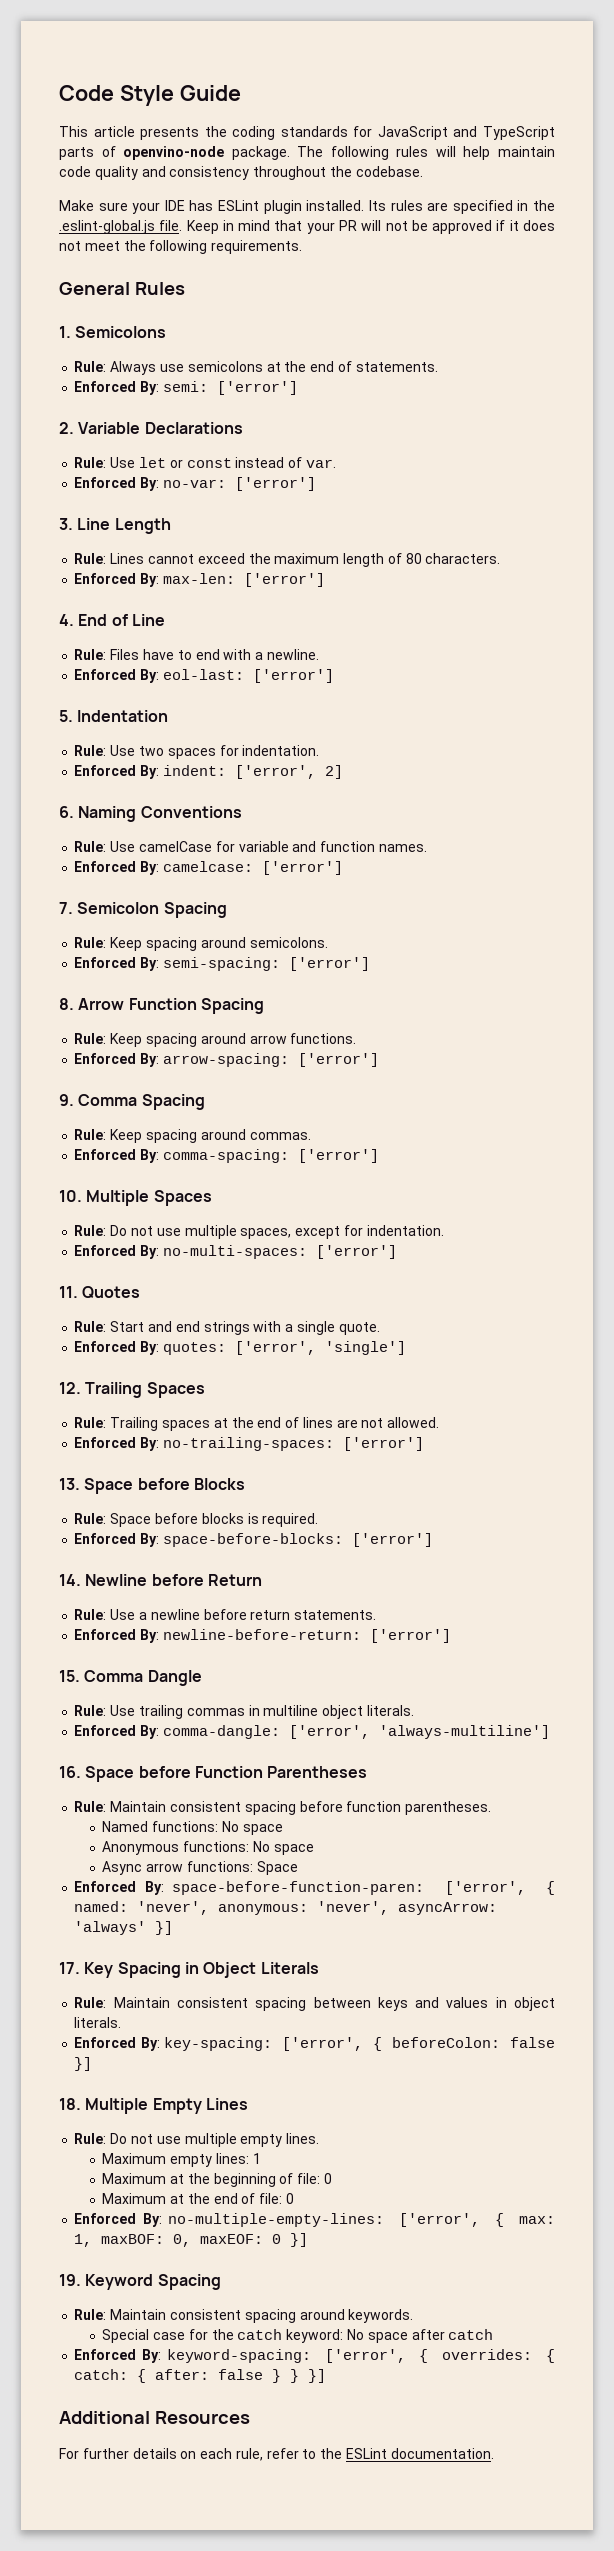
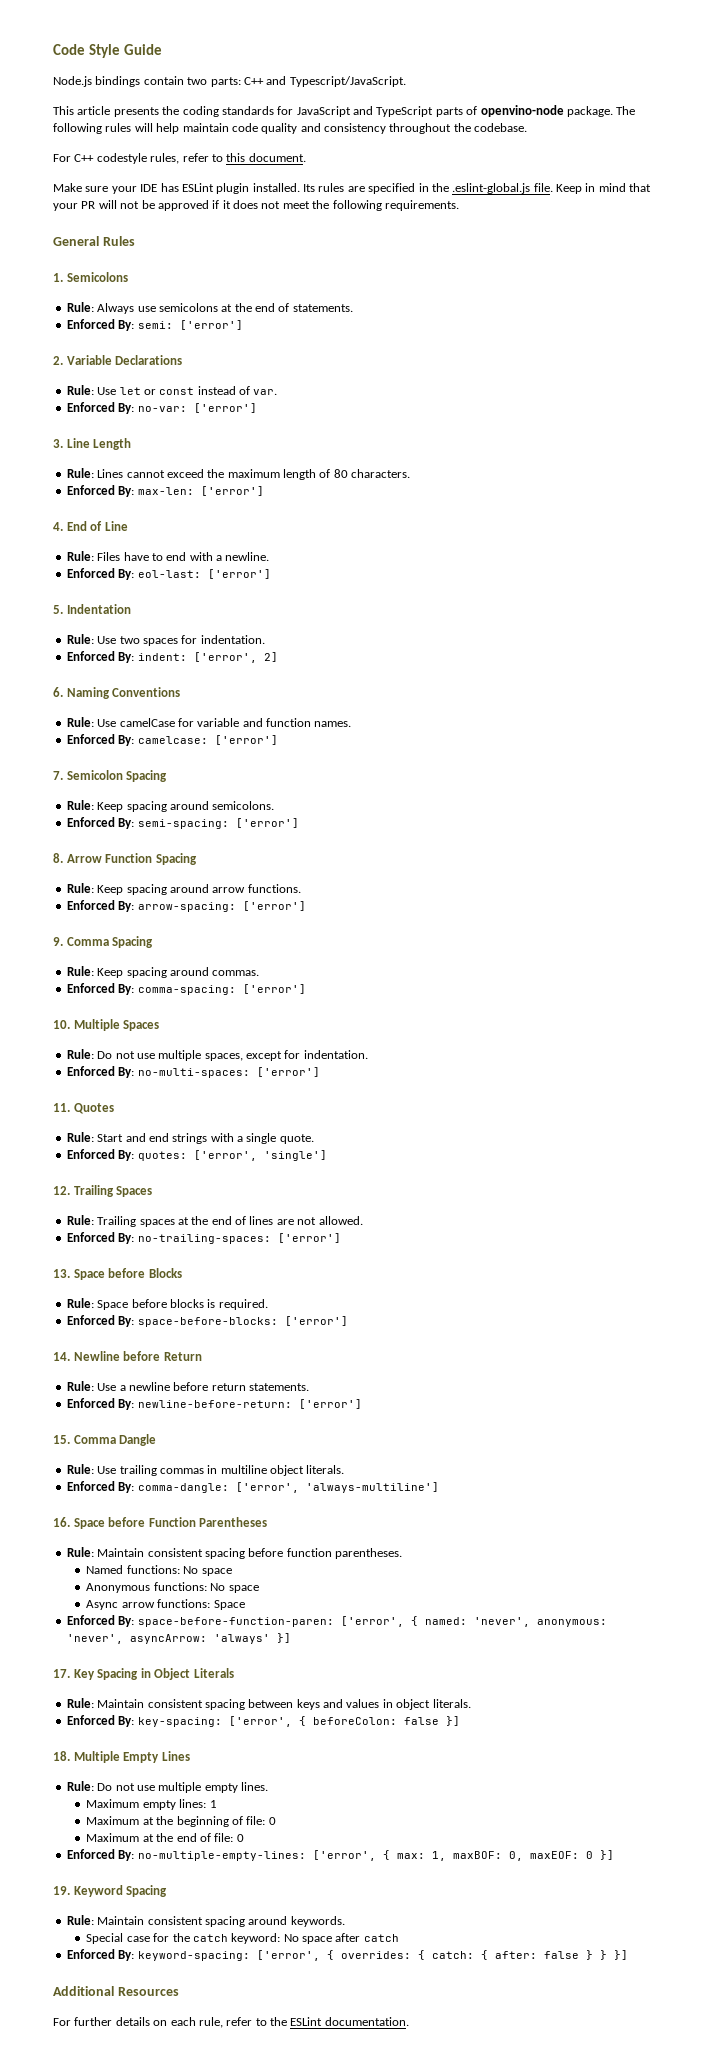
+ Node.js bindings contain two parts: C++ and Typescript/JavaScript.
+ For C++ codestyle rules, refer to this document.

